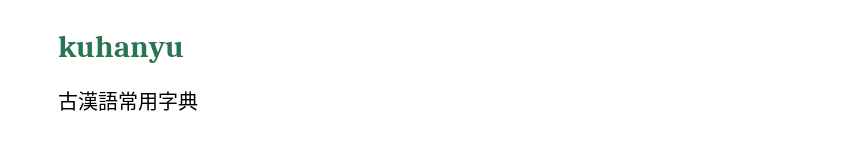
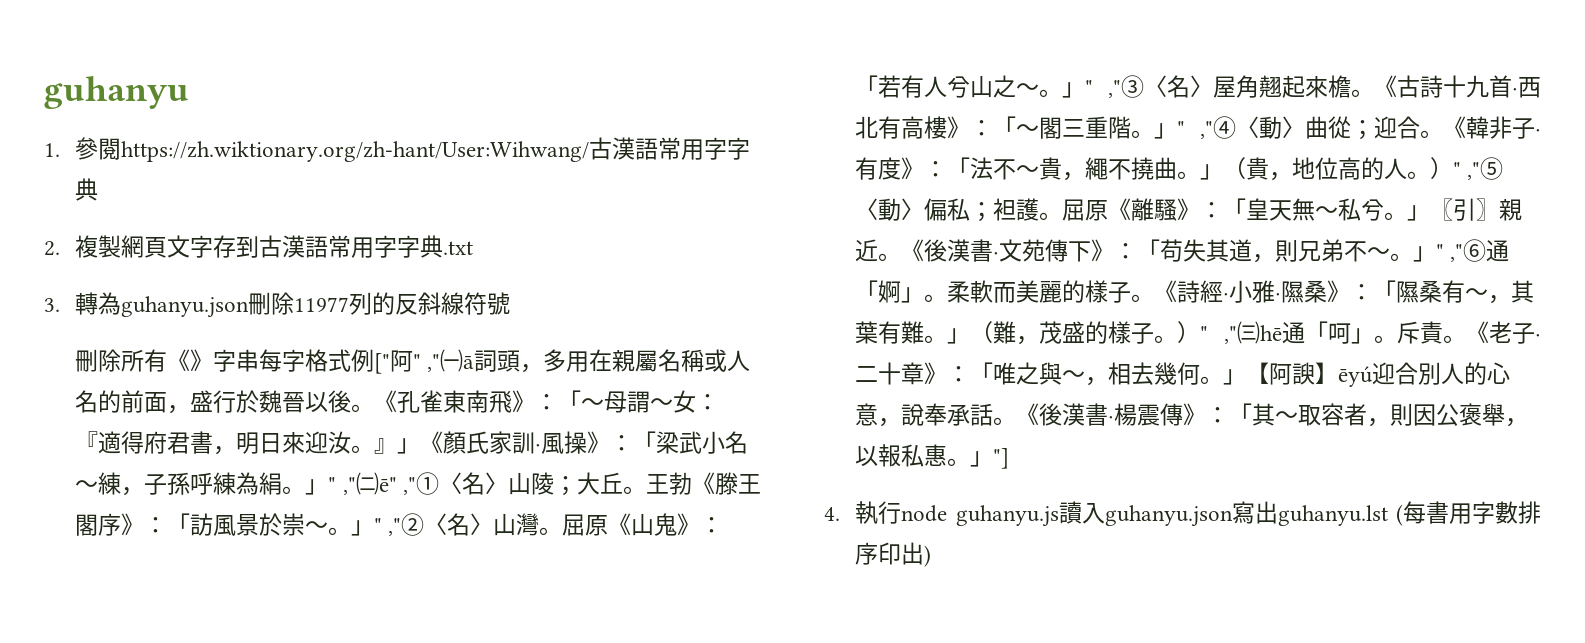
- kuhanyu
- 古漢語常用字典
+ guhanyu
+ 1.參閱https://zh.wiktionary.org/zh-hant/User:Wihwang/古漢語常用字字典
+ 2.複製網頁文字存到古漢語常用字字典.txt
+ 3.轉為guhanyu.json刪除11977列的反斜線符號
+ 刪除所有《》字串每字格式例["阿" ,"㈠ā詞頭，多用在親屬名稱或人名的前面，盛行於魏晉以後。《孔雀東南飛》：「～母謂～女：『適得府君書，明日來迎汝。』」《顏氏家訓·風操》：「梁武小名～練，子孫呼練為絹。」" ,"㈡ē" ,"①〈名〉山陵；大丘。王勃《滕王閣序》：「訪風景於崇～。」" ,"②〈名〉山灣。屈原《山鬼》：「若有人兮山之～。」" ,"③〈名〉屋角翹起來檐。《古詩十九首·西北有高樓》：「～閣三重階。」" ,"④〈動〉曲從；迎合。《韓非子·有度》：「法不～貴，繩不撓曲。」（貴，地位高的人。）" ,"⑤〈動〉偏私；袒護。屈原《離騷》：「皇天無～私兮。」〖引〗親近。《後漢書·文苑傳下》：「苟失其道，則兄弟不～。」" ,"⑥通「婀」。柔軟而美麗的樣子。《詩經·小雅·隰桑》：「隰桑有～，其葉有難。」（難，茂盛的樣子。）" ,"㈢hē通「呵」。斥責。《老子·二十章》：「唯之與～，相去幾何。」【阿諛】ēyú迎合別人的心意，說奉承話。《後漢書·楊震傳》：「其～取容者，則因公褒舉，以報私惠。」"]
+ 4.執行node guhanyu.js讀入guhanyu.json寫出guhanyu.lst (每書用字數排序印出)

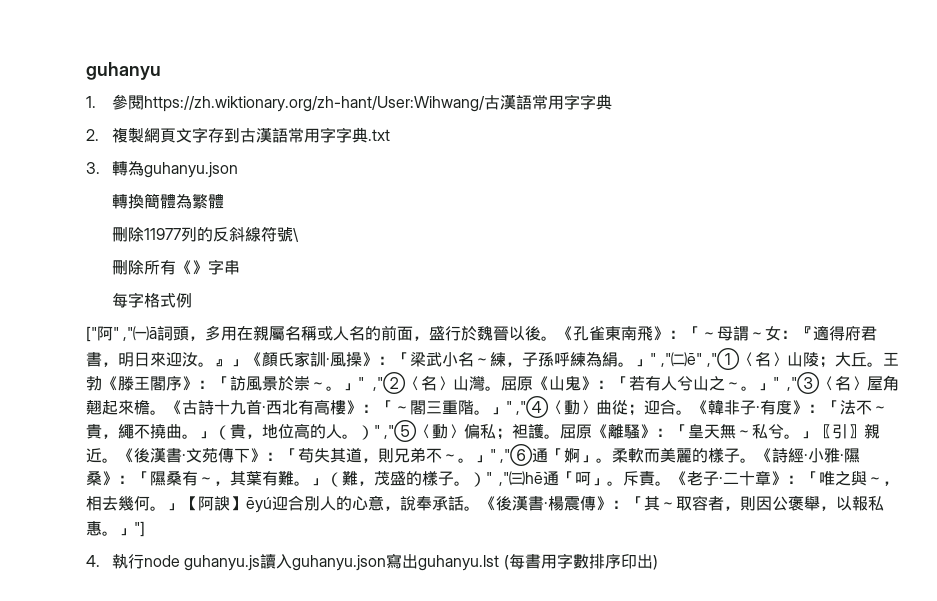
- 3.轉為guhanyu.json刪除11977列的反斜線符號
+ 3.轉為guhanyu.json
+ 轉換簡體為繁體
+ 刪除11977列的反斜線符號\
- 刪除所有《》字串每字格式例["阿" ,"㈠ā詞頭，多用在親屬名稱或人名的前面，盛行於魏晉以後。
+ 刪除所有《》字串
+ 每字格式例
+ ["阿" ,"㈠ā詞頭，多用在親屬名稱或人名的前面，盛行於魏晉以後。

